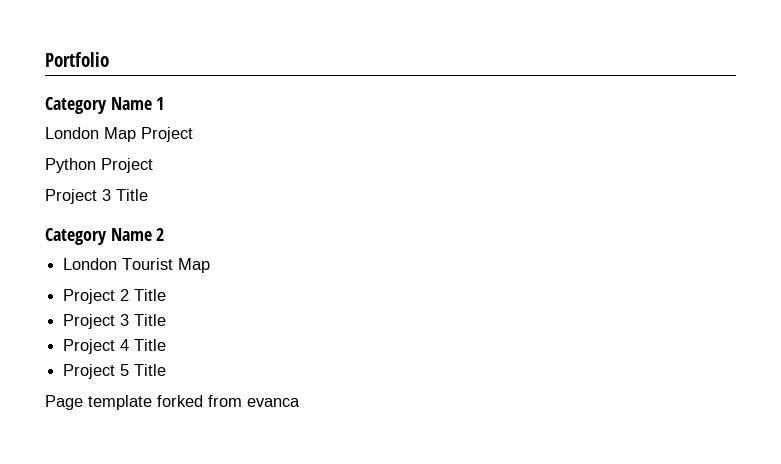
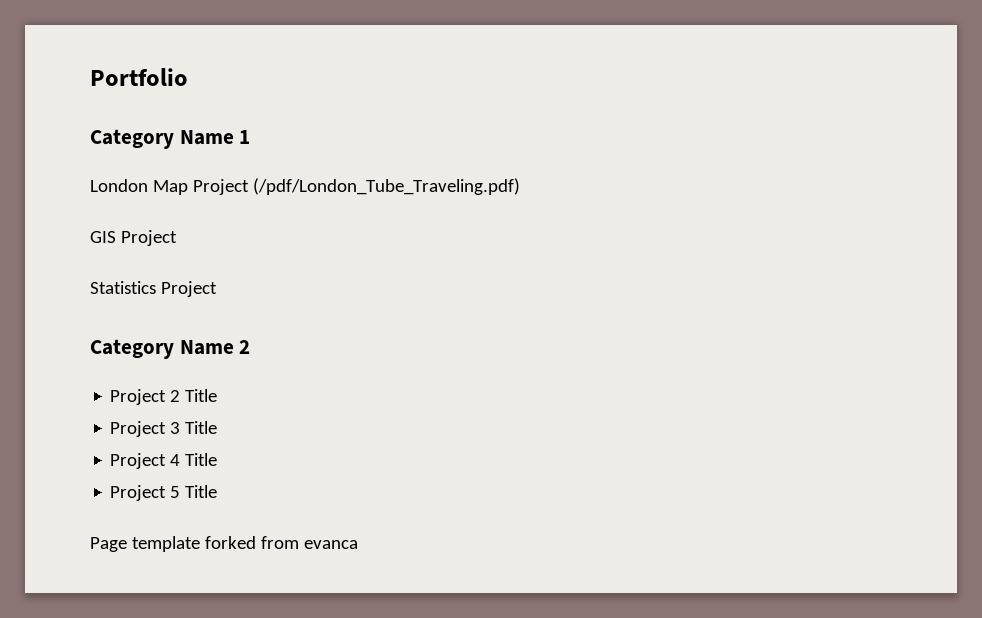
- London Map Project
- Python Project
- Project 3 Title
+ London Map Project (/pdf/London_Tube_Traveling.pdf)
+ GIS Project
+ Statistics Project
- London Tourist Map

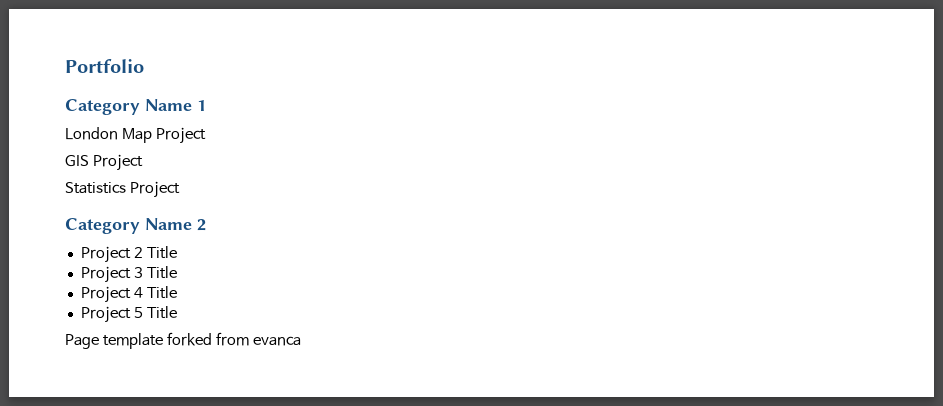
- London Map Project (/pdf/London_Tube_Traveling.pdf)
+ London Map Project

